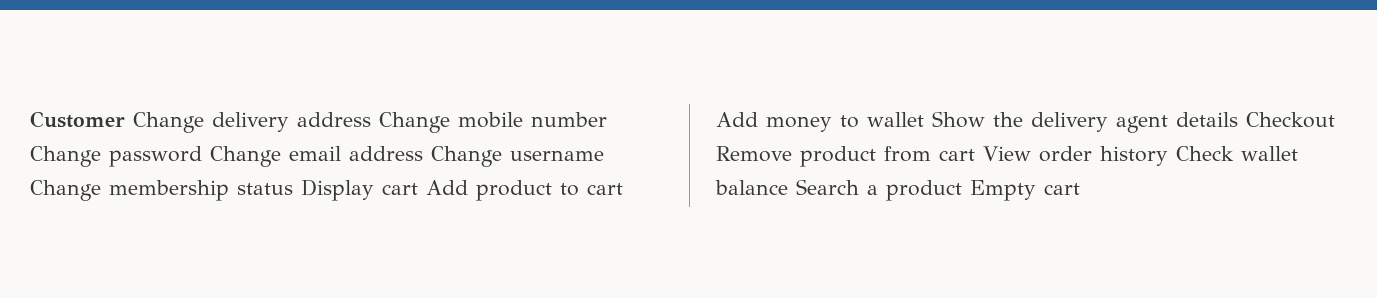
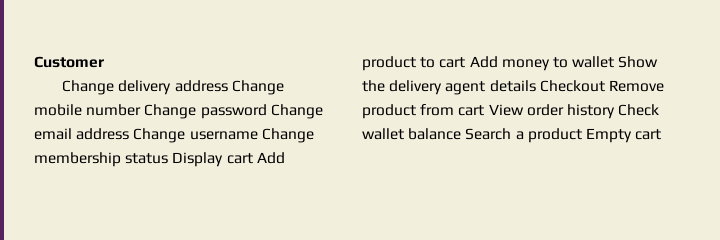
- Customer Change delivery address Change mobile number Change password Change email address Change username Change membership status Display cart Add product to cart Add money to wallet Show the delivery agent details Checkout Remove product from cart View order history Check wallet balance Search a product Empty cart
+ Customer
+ Change delivery address Change mobile number Change password Change email address Change username Change membership status Display cart Add product to cart Add money to wallet Show the delivery agent details Checkout Remove product from cart View order history Check wallet balance Search a product Empty cart

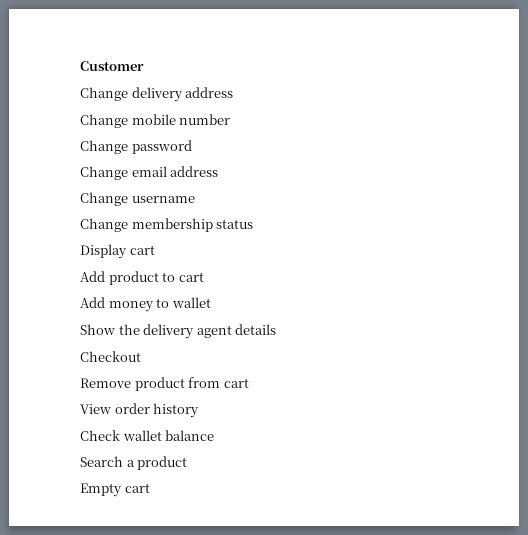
- Change delivery address Change mobile number Change password Change email address Change username Change membership status Display cart Add product to cart Add money to wallet Show the delivery agent details Checkout Remove product from cart View order history Check wallet balance Search a product Empty cart
+ Change delivery address
+ Change mobile number
+ Change password
+ Change email address
+ Change username
+ Change membership status
+ Display cart
+ Add product to cart
+ Add money to wallet
+ Show the delivery agent details
+ Checkout
+ Remove product from cart
+ View order history
+ Check wallet balance
+ Search a product
+ Empty cart

